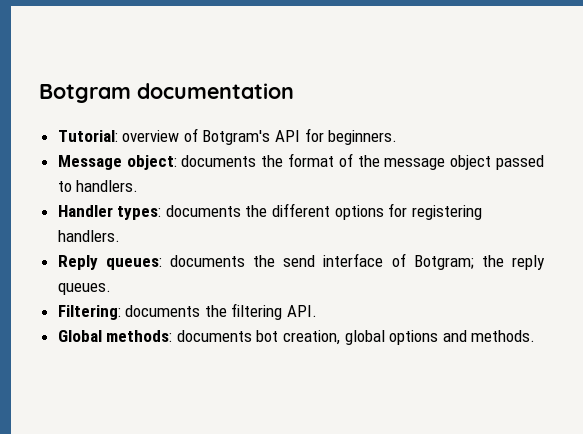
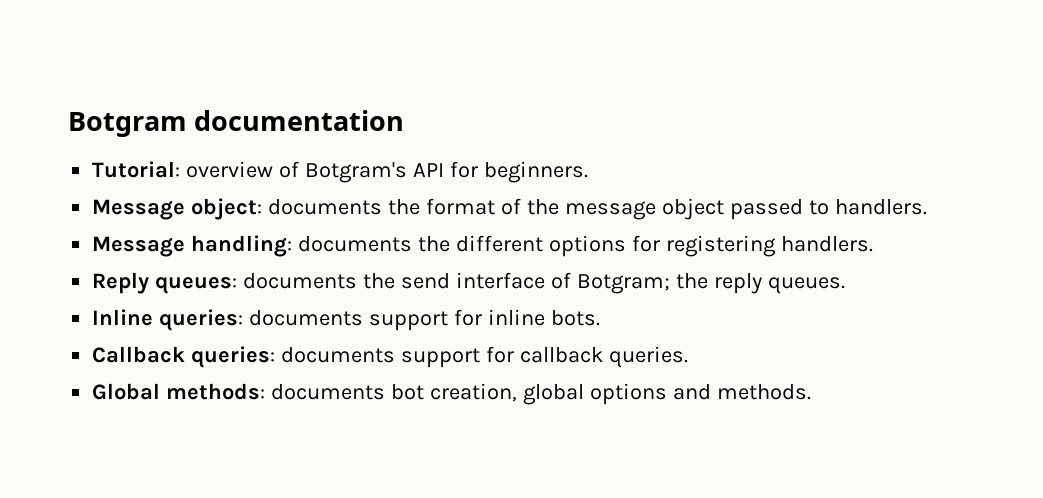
- Handler types: documents the different options for registering handlers.
+ Message handling: documents the different options for registering handlers.
- Filtering: documents the filtering API.
+ Inline queries: documents support for inline bots.
+ Callback queries: documents support for callback queries.

